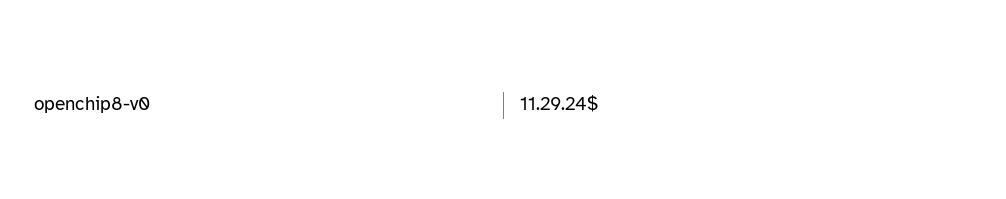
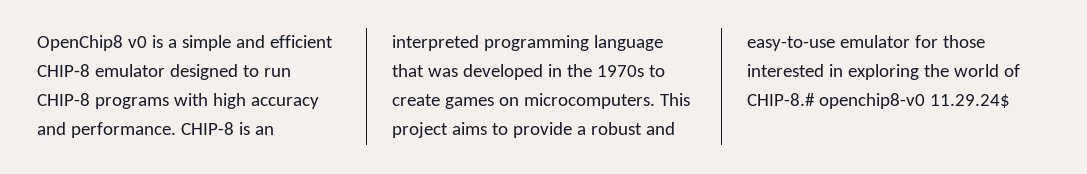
- openchip8-v0
- 11.29.24$
+ OpenChip8 v0 is a simple and efficient CHIP-8 emulator designed to run CHIP-8 programs with high accuracy and performance. CHIP-8 is an interpreted programming language that was developed in the 1970s to create games on microcomputers. This project aims to provide a robust and easy-to-use emulator for those interested in exploring the world of CHIP-8.# openchip8-v0 11.29.24$

